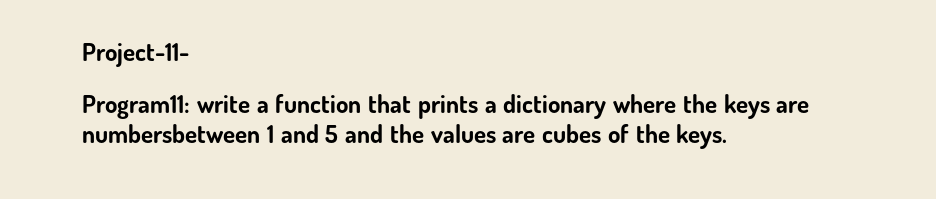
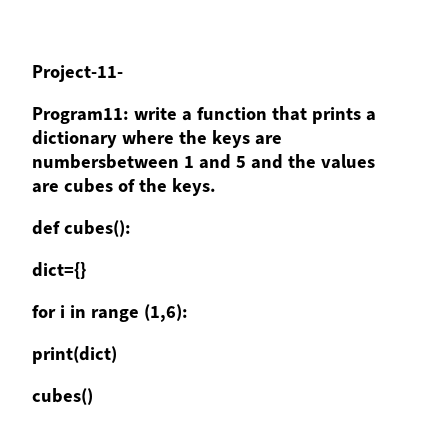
+ def cubes():
+ dict={}
+ for i in range (1,6):
+ print(dict)
+ cubes()

